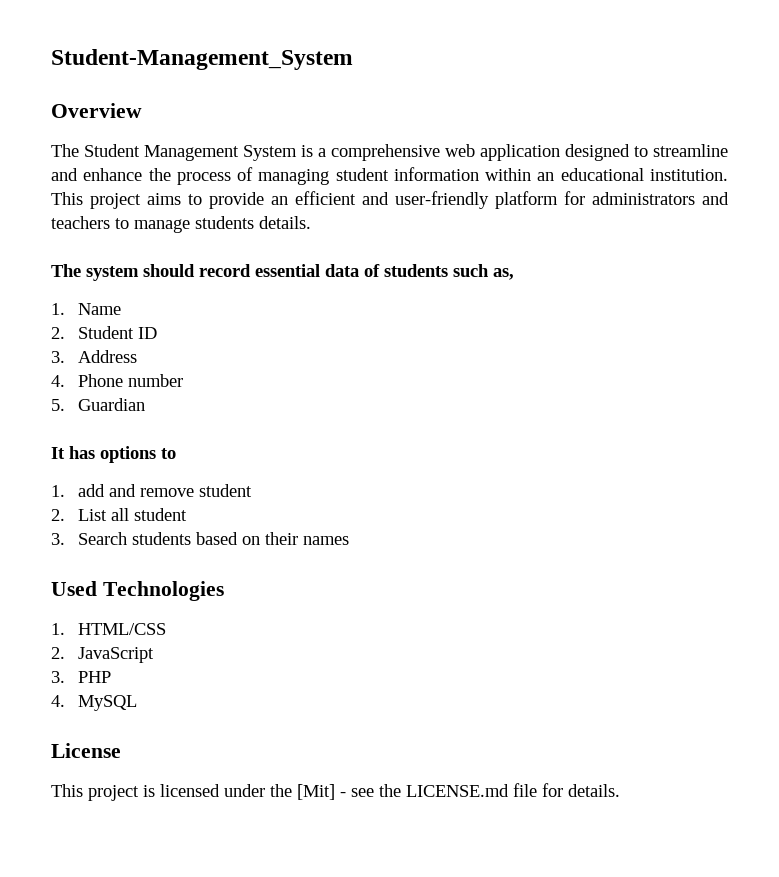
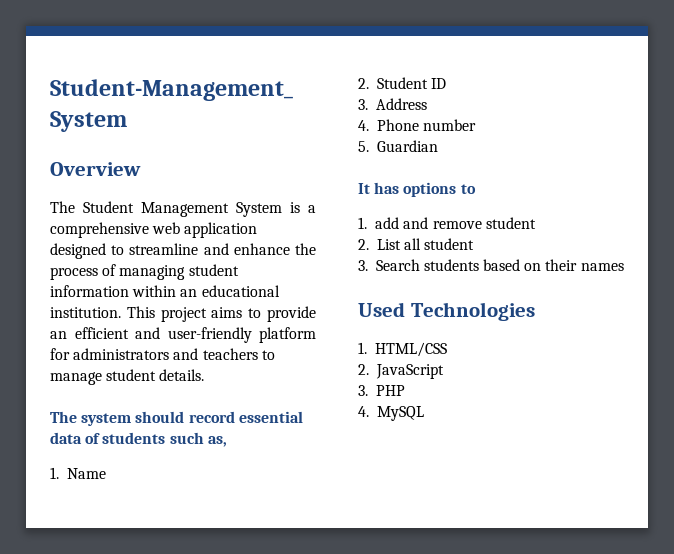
- This project aims to provide an efficient and user-friendly platform for administrators and teachers to manage students details.
+ This project aims to provide an efficient and user-friendly platform for administrators and teachers to manage student details.
- License
- This project is licensed under the [Mit] - see the LICENSE.md file for details.

